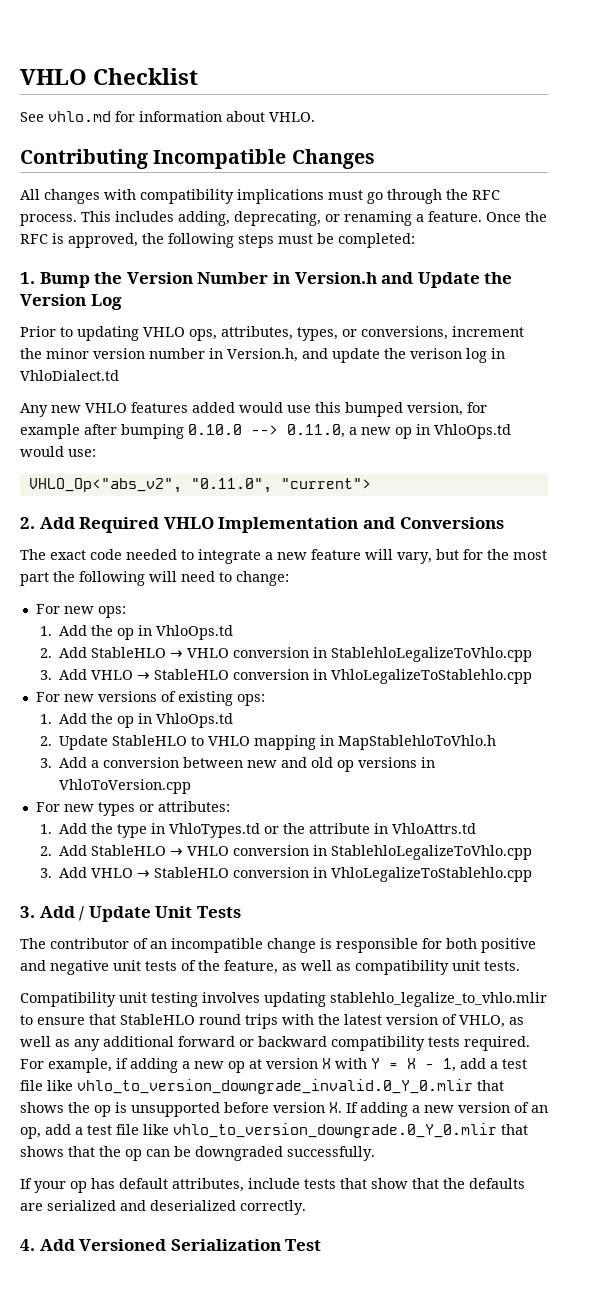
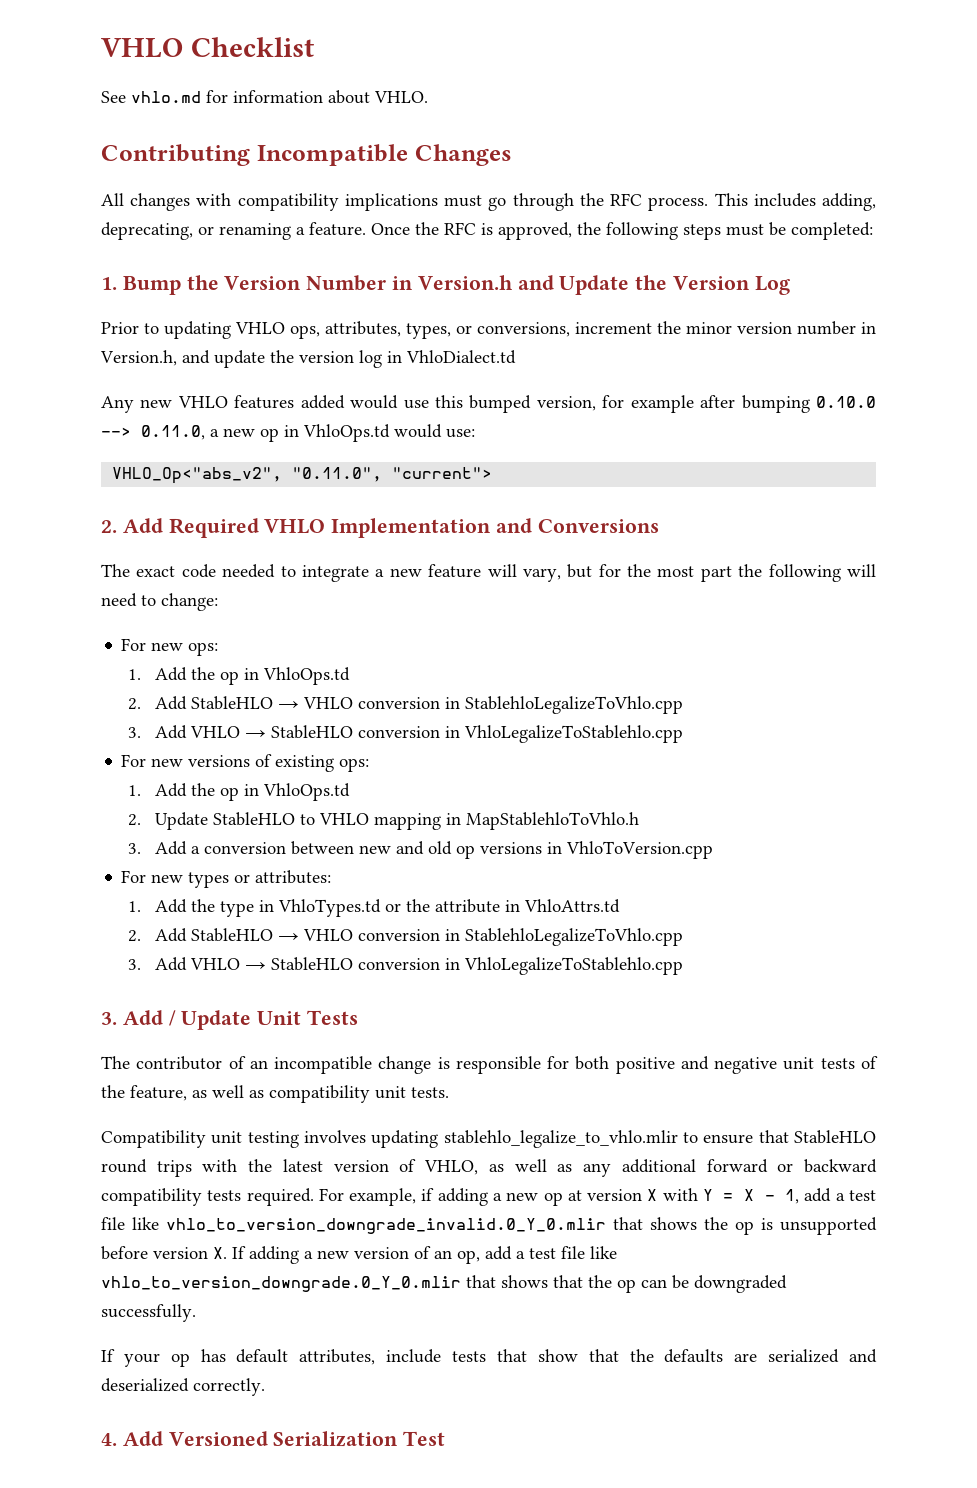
- Prior to updating VHLO ops, attributes, types, or conversions, increment the minor version number in Version.h, and update the verison log in VhloDialect.td
+ Prior to updating VHLO ops, attributes, types, or conversions, increment the minor version number in Version.h, and update the version log in VhloDialect.td

